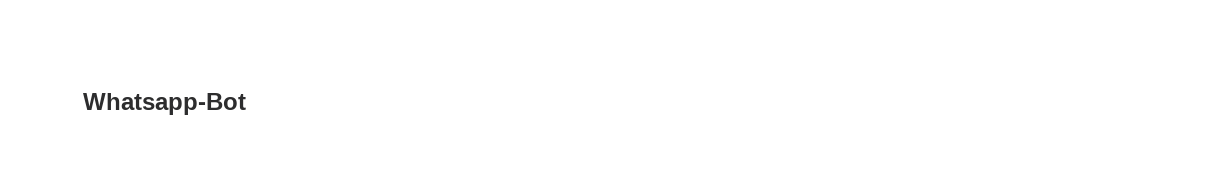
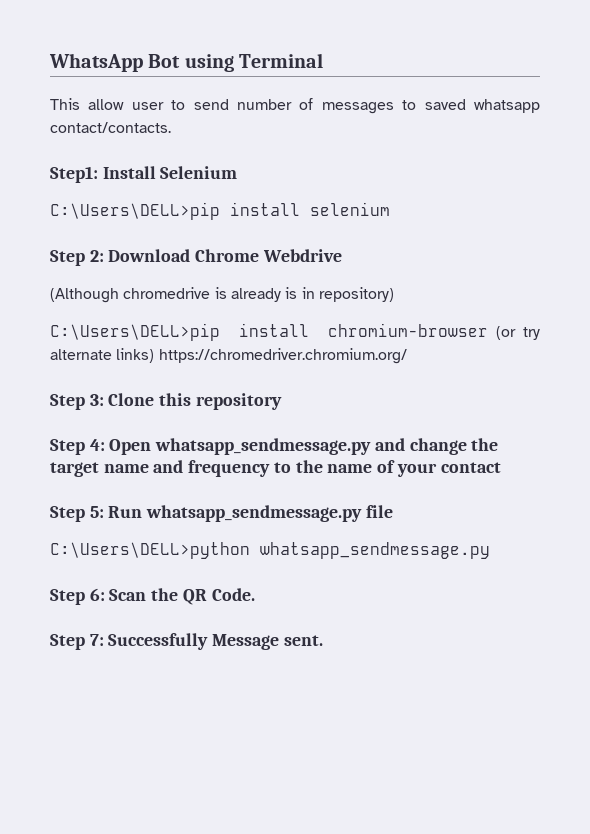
- Whatsapp-Bot
+ WhatsApp Bot using Terminal
+ This allow user to send number of messages to saved whatsapp contact/contacts.
+ Step1: Install Selenium
+ C:\Users\DELL>pip install selenium
+ Step 2: Download Chrome Webdrive
+ (Although chromedrive is already is in repository)
+ C:\Users\DELL>pip install chromium-browser (or try alternate links) https://chromedriver.chromium.org/
+ Step 3: Clone this repository
+ Step 4: Open whatsapp_sendmessage.py and change the target name and frequency to the name of your contact
+ Step 5: Run whatsapp_sendmessage.py file
+ C:\Users\DELL>python whatsapp_sendmessage.py
+ Step 6: Scan the QR Code.
+ Step 7: Successfully Message sent.

